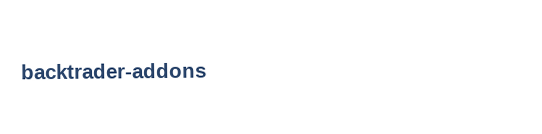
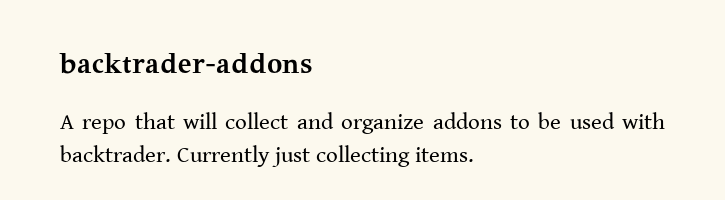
+ A repo that will collect and organize addons to be used with backtrader. Currently just collecting items.

